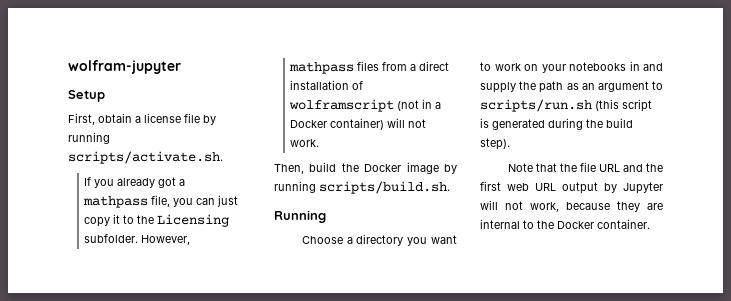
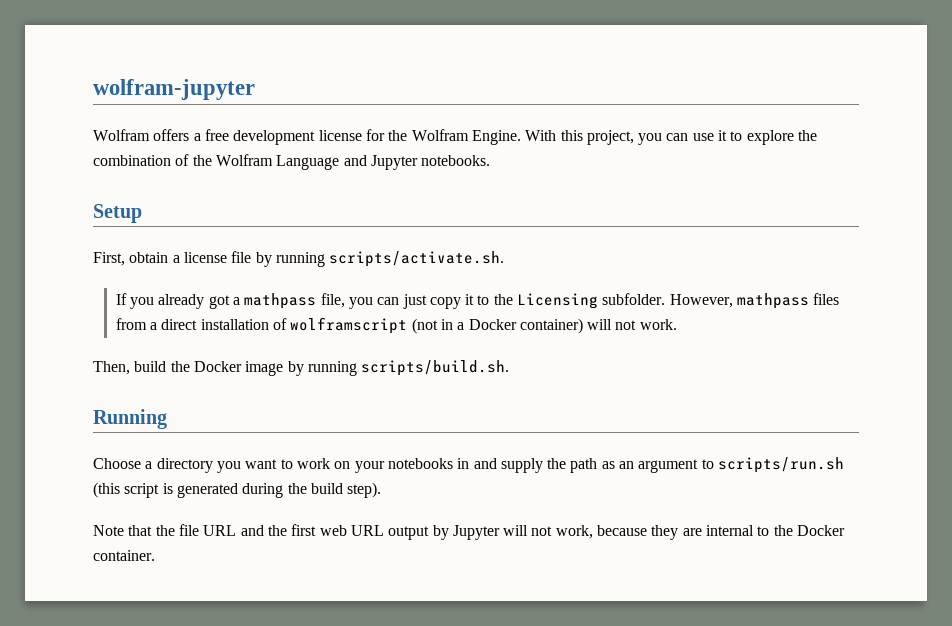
+ Wolfram offers a free development license for the Wolfram Engine. With this project, you can use it to explore the combination of the Wolfram Language and Jupyter notebooks.

